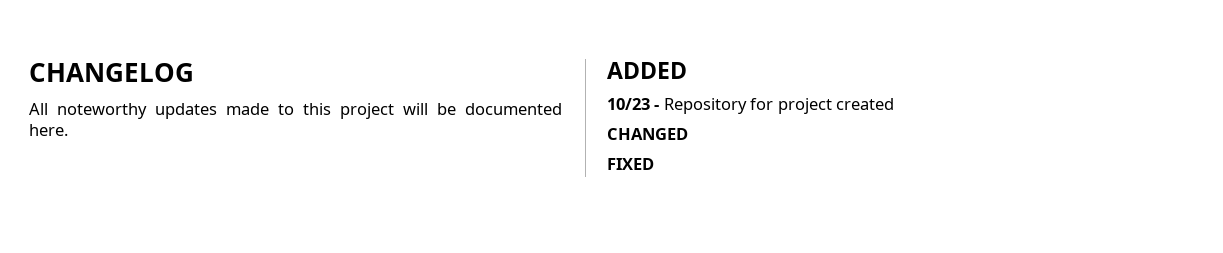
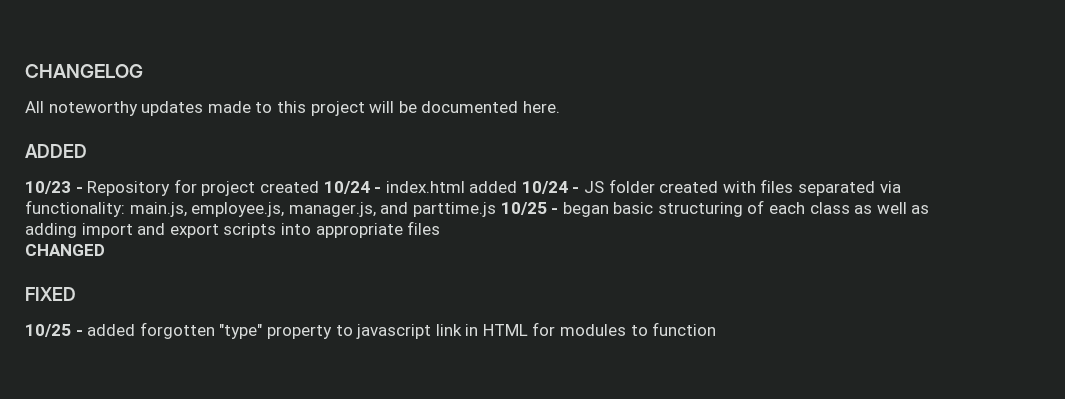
- 10/23 - Repository for project created
+ 10/23 - Repository for project created 10/24 - index.html added 10/24 - JS folder created with files separated via functionality: main.js, employee.js, manager.js, and parttime.js 10/25 - began basic structuring of each class as well as adding import and export scripts into appropriate files
  CHANGED
  FIXED
+ 10/25 - added forgotten "type" property to javascript link in HTML for modules to function

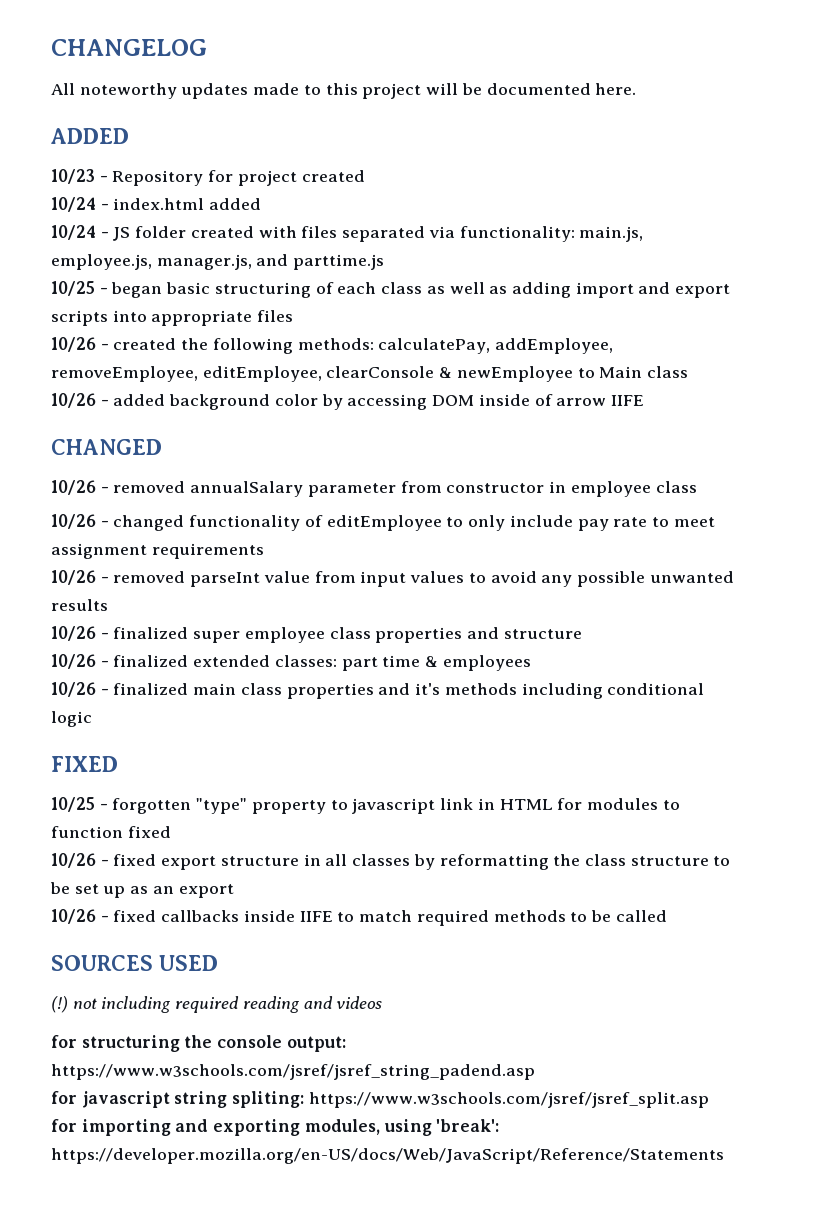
- 10/23 - Repository for project created 10/24 - index.html added 10/24 - JS folder created with files separated via functionality: main.js, employee.js, manager.js, and parttime.js 10/25 - began basic structuring of each class as well as adding import and export scripts into appropriate files
+ 10/23 - Repository for project created
+ 10/24 - index.html added
+ 10/24 - JS folder created with files separated via functionality: main.js, employee.js, manager.js, and parttime.js
+ 10/25 - began basic structuring of each class as well as adding import and export scripts into appropriate files
+ 10/26 - created the following methods: calculatePay, addEmployee, removeEmployee, editEmployee, clearConsole & newEmployee to Main class
+ 10/26 - added background color by accessing DOM inside of arrow IIFE
  CHANGED
+ 10/26 - removed annualSalary parameter from constructor in employee class
+ 10/26 - changed functionality of editEmployee to only include pay rate to meet assignment requirements
+ 10/26 - removed parseInt value from input values to avoid any possible unwanted results
+ 10/26 - finalized super employee class properties and structure
+ 10/26 - finalized extended classes: part time & employees
+ 10/26 - finalized main class properties and it's methods including conditional logic
- 10/25 - added forgotten "type" property to javascript link in HTML for modules to function
+ 10/25 - forgotten "type" property to javascript link in HTML for modules to function fixed
+ 10/26 - fixed export structure in all classes by reformatting the class structure to be set up as an export
+ 10/26 - fixed callbacks inside IIFE to match required methods to be called
+ SOURCES USED
+ (!) not including required reading and videos
+ for structuring the console output: https://www.w3schools.com/jsref/jsref_string_padend.asp
+ for javascript string spliting: https://www.w3schools.com/jsref/jsref_split.asp
+ for importing and exporting modules, using 'break': https://developer.mozilla.org/en-US/docs/Web/JavaScript/Reference/Statements

